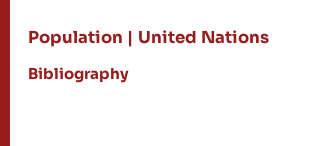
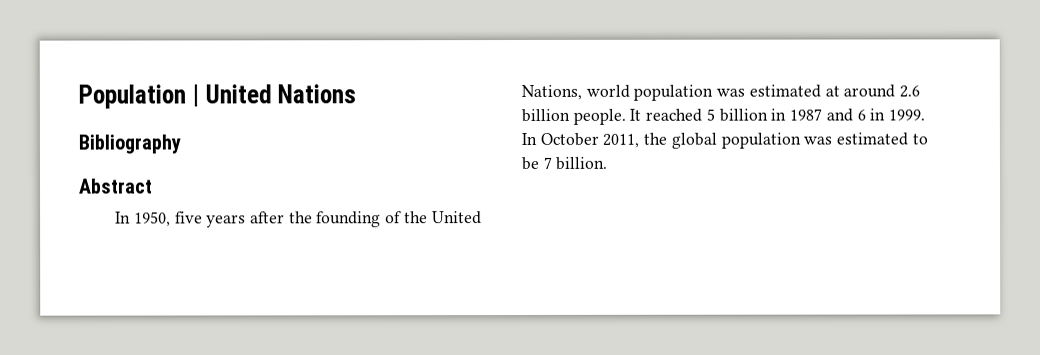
+ Abstract
+ In 1950, five years after the founding of the United Nations, world population was estimated at around 2.6 billion people. It reached 5 billion in 1987 and 6 in 1999. In October 2011, the global population was estimated to be 7 billion.

